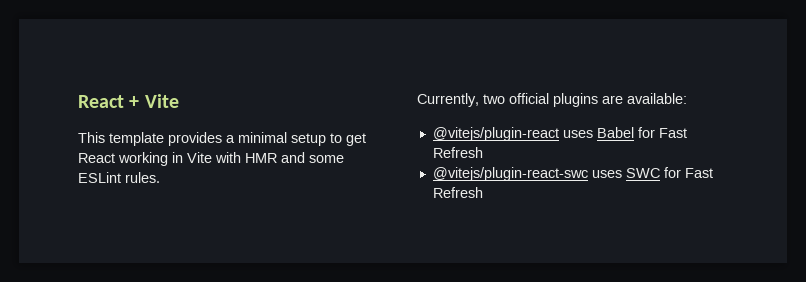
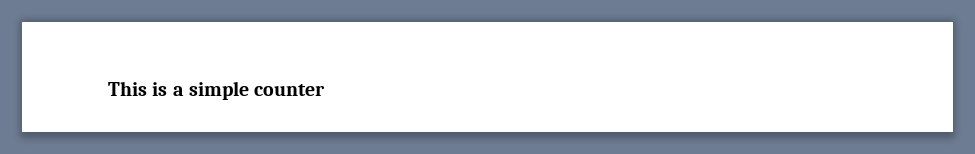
- React + Vite
- This template provides a minimal setup to get React working in Vite with HMR and some ESLint rules.
- Currently, two official plugins are available:
- @vitejs/plugin-react uses Babel for Fast Refresh
- @vitejs/plugin-react-swc uses SWC for Fast Refresh
+ This is a simple counter

